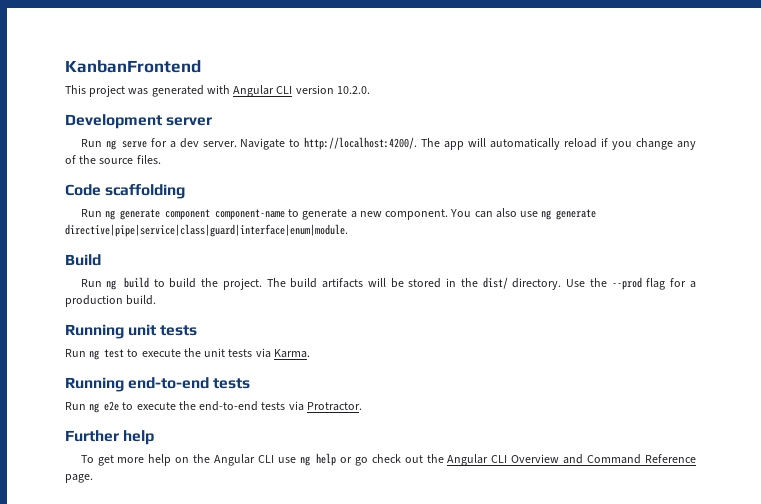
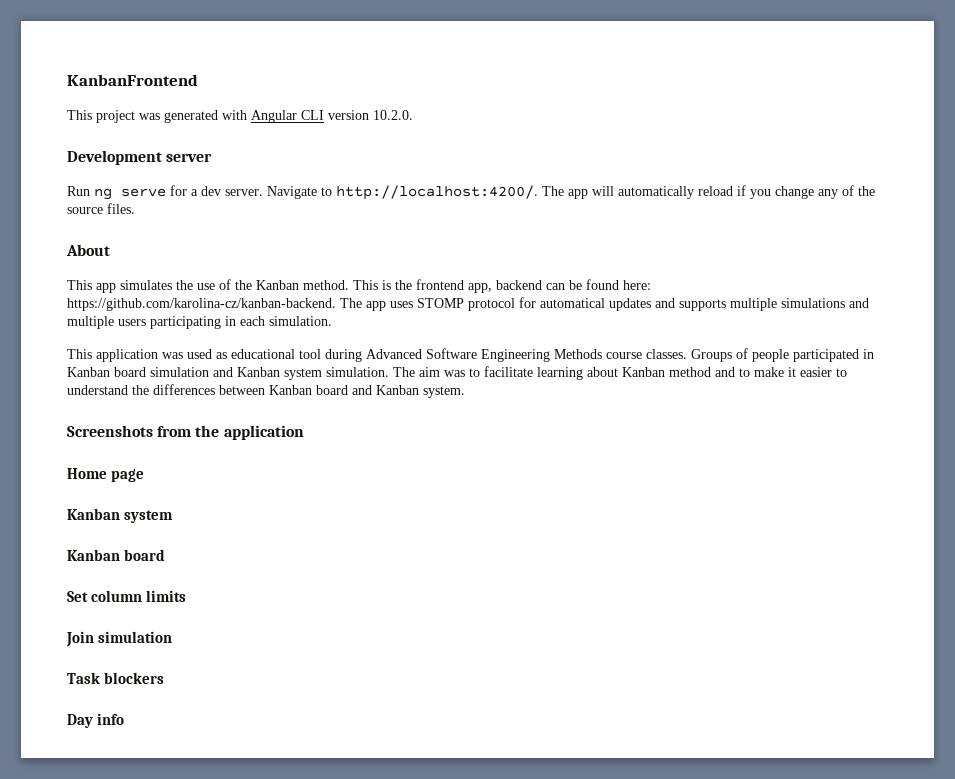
- Code scaffolding
- Run ng generate component component-name to generate a new component. You can also use ng generate directive|pipe|service|class|guard|interface|enum|module.
- Build
- Run ng build to build the project. The build artifacts will be stored in the dist/ directory. Use the --prod flag for a production build.
- Running unit tests
- Run ng test to execute the unit tests via Karma.
- Running end-to-end tests
- Run ng e2e to execute the end-to-end tests via Protractor.
- Further help
- To get more help on the Angular CLI use ng help or go check out the Angular CLI Overview and Command Reference page.
+ About
+ This app simulates the use of the Kanban method. This is the frontend app, backend can be found here: https://github.com/karolina-cz/kanban-backend. The app uses STOMP protocol for automatical updates and supports multiple simulations and multiple users participating in each simulation.
+ This application was used as educational tool during Advanced Software Engineering Methods course classes. Groups of people participated in Kanban board simulation and Kanban system simulation. The aim was to facilitate learning about Kanban method and to make it easier to understand the differences between Kanban board and Kanban system.
+ Screenshots from the application
+ Home page
+ Kanban system
+ Kanban board
+ Set column limits
+ Join simulation
+ Task blockers
+ Day info

